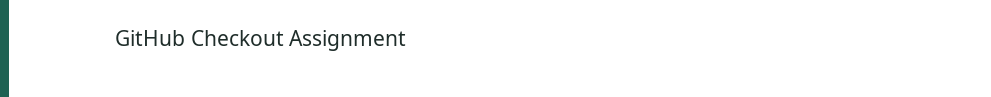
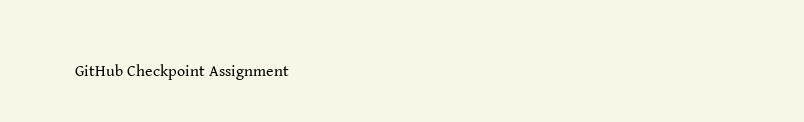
- GitHub Checkout Assignment
+ GitHub Checkpoint Assignment

